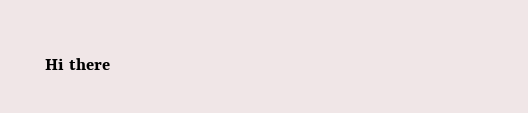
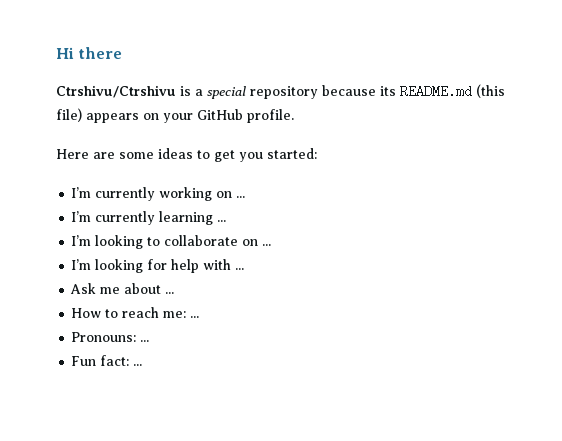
+ Ctrshivu/Ctrshivu is a special repository because its README.md (this file) appears on your GitHub profile.
+ Here are some ideas to get you started:
+ I’m currently working on ...
+ I’m currently learning ...
+ I’m looking to collaborate on ...
+ I’m looking for help with ...
+ Ask me about ...
+ How to reach me: ...
+ Pronouns: ...
+ Fun fact: ...

